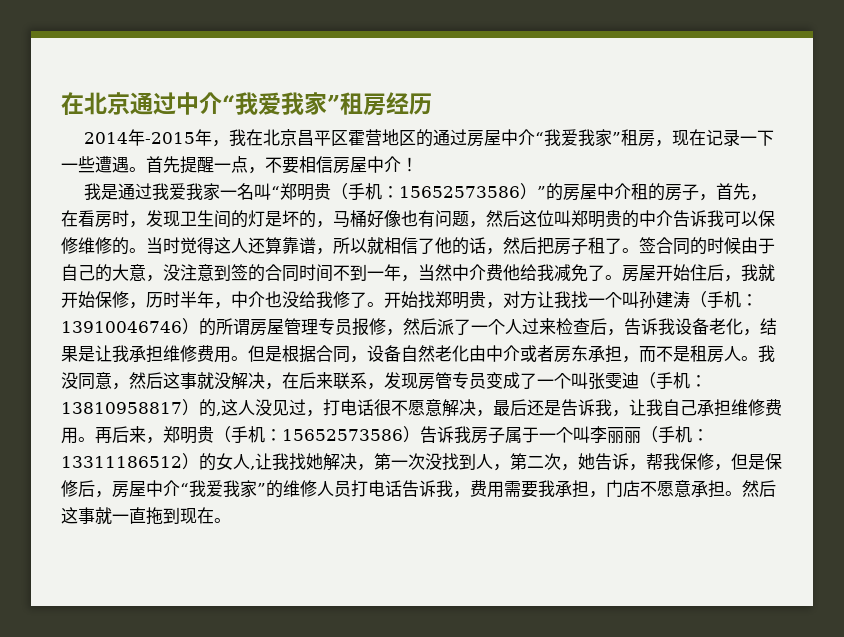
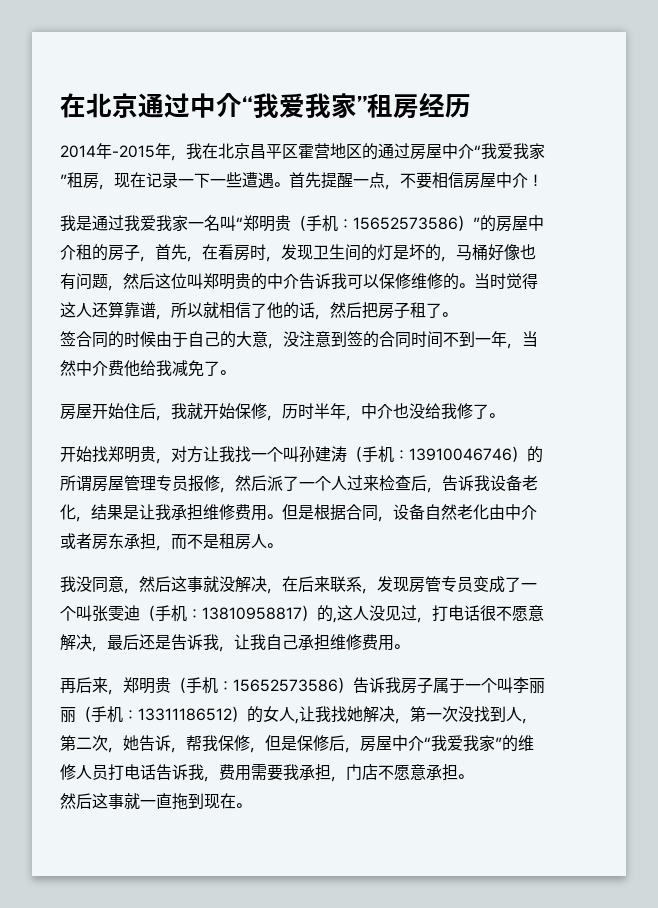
- 当时觉得这人还算靠谱，所以就相信了他的话，然后把房子租了。签合同的时候由于自己的大意，没注意到签的合同时间不到一年，当然中介费他给我减免了。房屋开始住后，我就开始保修，历时半年，中介也没给我修了。开始找郑明贵，对方让我找一个叫孙建涛（手机：
+ 当时觉得这人还算靠谱，所以就相信了他的话，然后把房子租了。
+ 签合同的时候由于自己的大意，没注意到签的合同时间不到一年，当然中介费他给我减免了。
+ 房屋开始住后，我就开始保修，历时半年，中介也没给我修了。
+ 开始找郑明贵，对方让我找一个叫孙建涛（手机：
- 但是根据合同，设备自然老化由中介或者房东承担，而不是租房人。我没同意，然后这事就没解决，在后来联系，发现房管专员变成了一个叫张雯迪（手机：
+ 但是根据合同，设备自然老化由中介或者房东承担，而不是租房人。
+ 我没同意，然后这事就没解决，在后来联系，发现房管专员变成了一个叫张雯迪（手机：
- 13810958817）的,这人没见过，打电话很不愿意解决，最后还是告诉我，让我自己承担维修费用。再后来，郑明贵（手机：
+ 13810958817）的,这人没见过，打电话很不愿意解决，最后还是告诉我，让我自己承担维修费用。
+ 再后来，郑明贵（手机：
- 13311186512）的女人,让我找她解决，第一次没找到人，第二次，她告诉，帮我保修，但是保修后，房屋中介“我爱我家”的维修人员打电话告诉我，费用需要我承担，门店不愿意承担。然后这事就一直拖到现在。
+ 13311186512）的女人,让我找她解决，第一次没找到人，第二次，她告诉，帮我保修，但是保修后，房屋中介“我爱我家”的维修人员打电话告诉我，费用需要我承担，门店不愿意承担。
+ 然后这事就一直拖到现在。

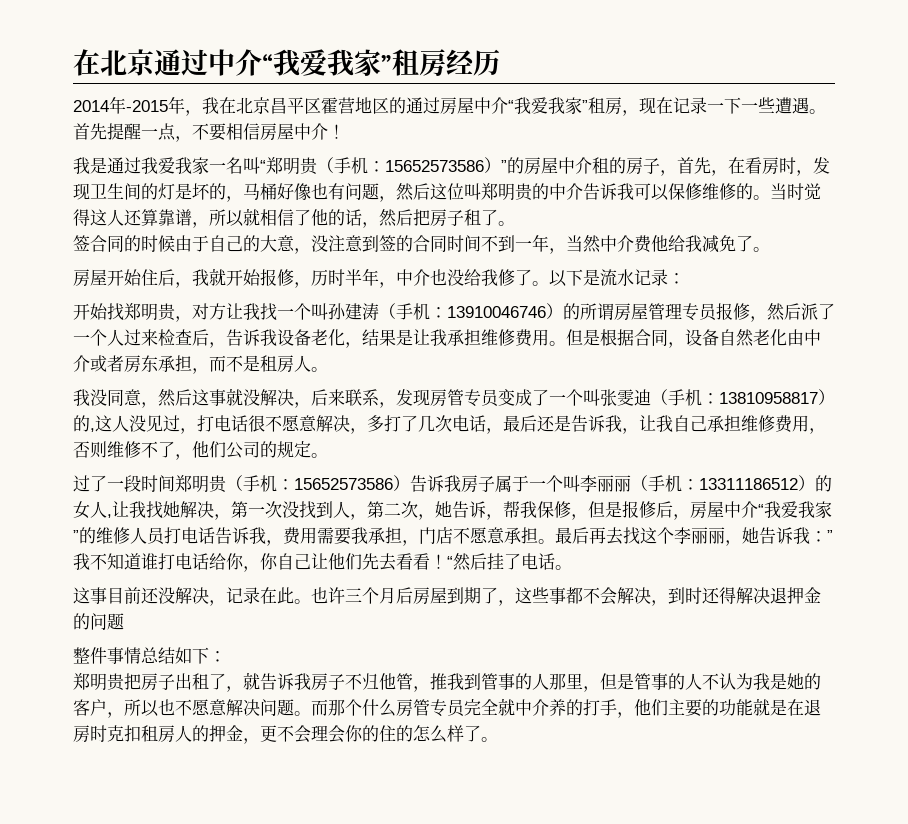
- 房屋开始住后，我就开始保修，历时半年，中介也没给我修了。
+ 房屋开始住后，我就开始报修，历时半年，中介也没给我修了。以下是流水记录：
- 我没同意，然后这事就没解决，在后来联系，发现房管专员变成了一个叫张雯迪（手机：
+ 我没同意，然后这事就没解决，后来联系，发现房管专员变成了一个叫张雯迪（手机：
- 13810958817）的,这人没见过，打电话很不愿意解决，最后还是告诉我，让我自己承担维修费用。
- 再后来，郑明贵（手机：
+ 13810958817）的,这人没见过，打电话很不愿意解决，多打了几次电话，最后还是告诉我，让我自己承担维修费用，否则维修不了，他们公司的规定。
+ 过了一段时间郑明贵（手机：
- 13311186512）的女人,让我找她解决，第一次没找到人，第二次，她告诉，帮我保修，但是保修后，房屋中介“我爱我家”的维修人员打电话告诉我，费用需要我承担，门店不愿意承担。
- 然后这事就一直拖到现在。
+ 13311186512）的女人,让我找她解决，第一次没找到人，第二次，她告诉，帮我保修，但是报修后，房屋中介“我爱我家”的维修人员打电话告诉我，费用需要我承担，门店不愿意承担。最后再去找这个李丽丽，她告诉我：”我不知道谁打电话给你，你自己让他们先去看看！“然后挂了电话。
+ 这事目前还没解决，记录在此。也许三个月后房屋到期了，这些事都不会解决，到时还得解决退押金的问题
+ 整件事情总结如下：
+ 郑明贵把房子出租了，就告诉我房子不归他管，推我到管事的人那里，但是管事的人不认为我是她的客户，所以也不愿意解决问题。而那个什么房管专员完全就中介养的打手，他们主要的功能就是在退房时克扣租房人的押金，更不会理会你的住的怎么样了。

